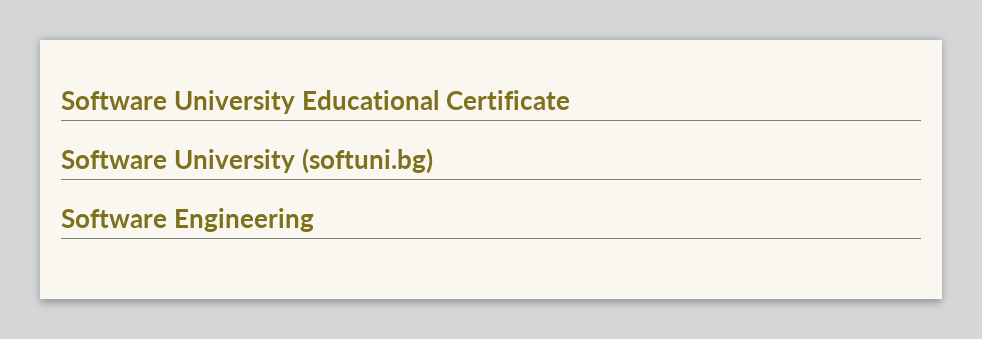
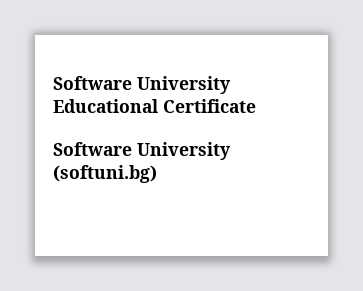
- Software Engineering

